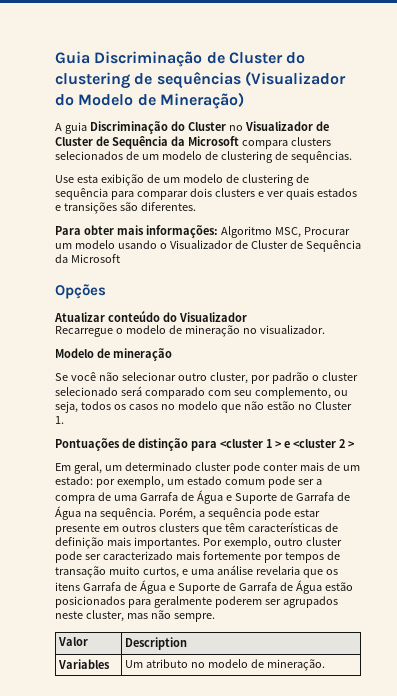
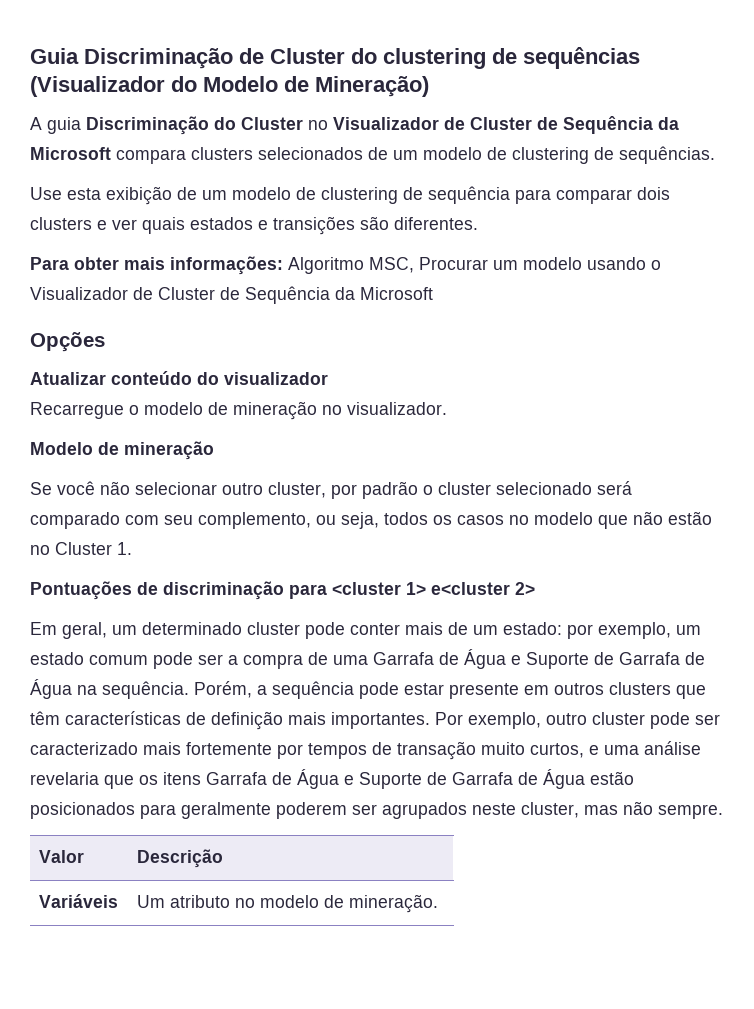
- Atualizar conteúdo do Visualizador
+ Atualizar conteúdo do visualizador
- Pontuações de distinção para <cluster 1 > e <cluster 2 >
+ Pontuações de discriminação para <cluster 1> e<cluster 2>
- Valor | Description
- Variables | Um atributo no modelo de mineração.
+ Valor | Descrição
+ Variáveis | Um atributo no modelo de mineração.

